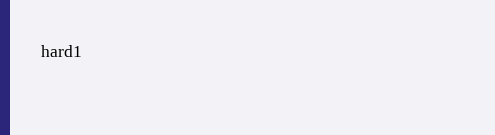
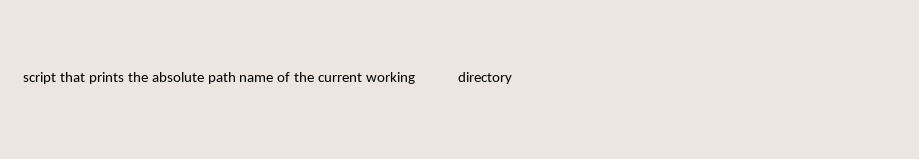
- hard1
+ script that prints the absolute path name of the current working directory

